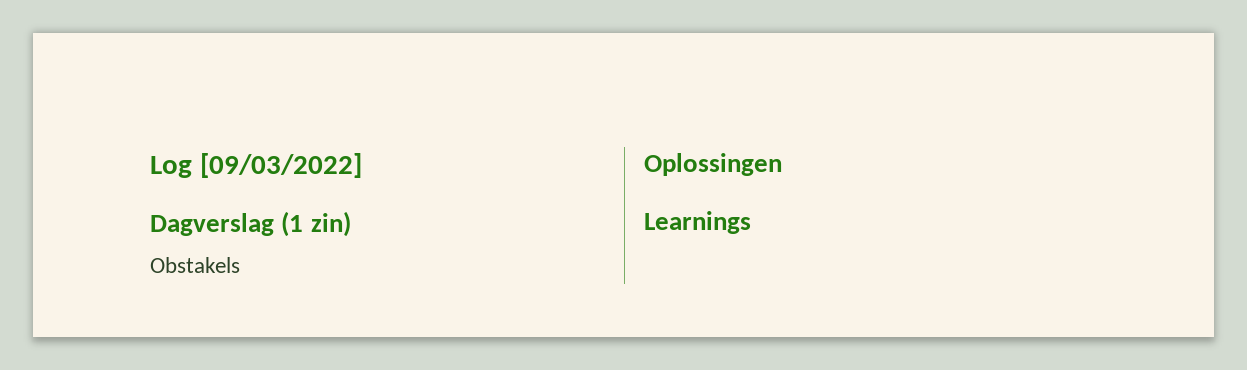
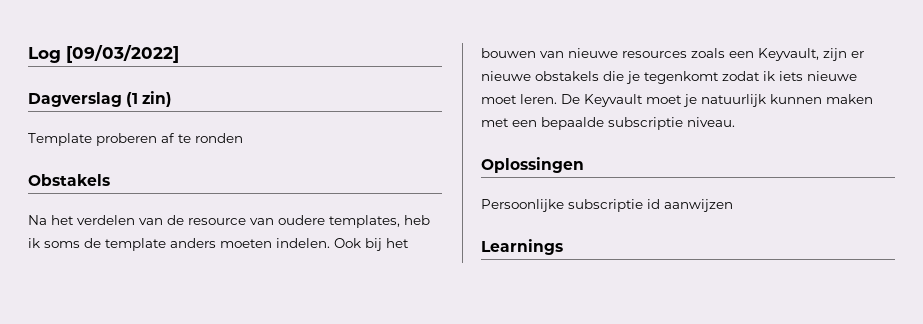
+ Template proberen af te ronden
  Obstakels
+ Na het verdelen van de resource van oudere templates, heb ik soms de template anders moeten indelen. Ook bij het bouwen van nieuwe resources zoals een Keyvault, zijn er nieuwe obstakels die je tegenkomt zodat ik iets nieuwe moet leren. De Keyvault moet je natuurlijk kunnen maken met een bepaalde subscriptie niveau.
  Oplossingen
+ Persoonlijke subscriptie id aanwijzen

